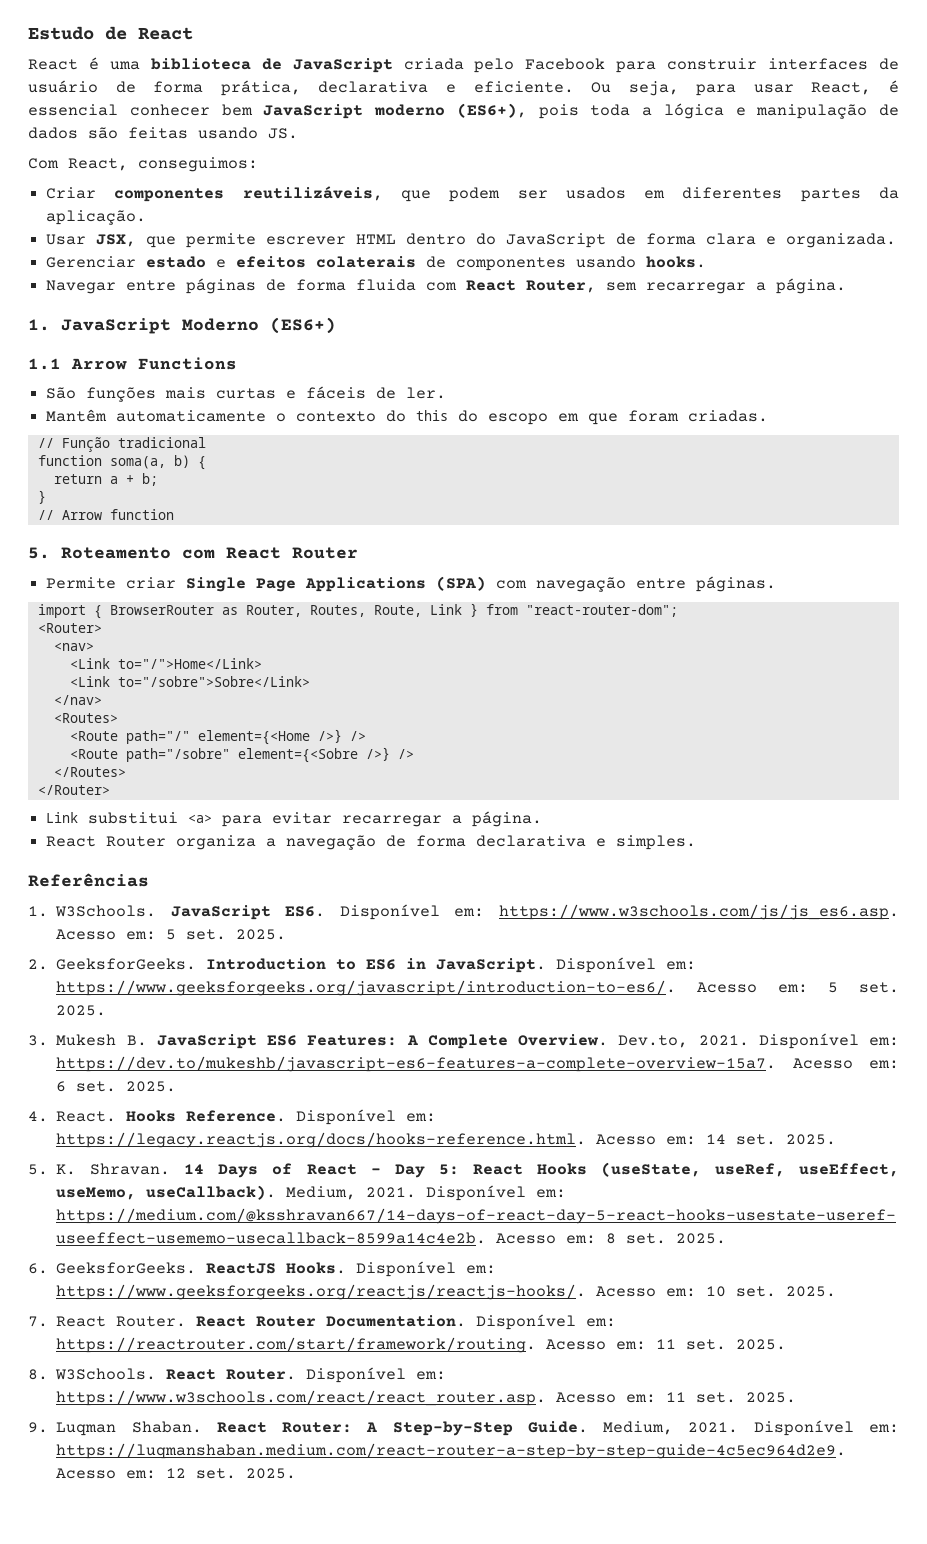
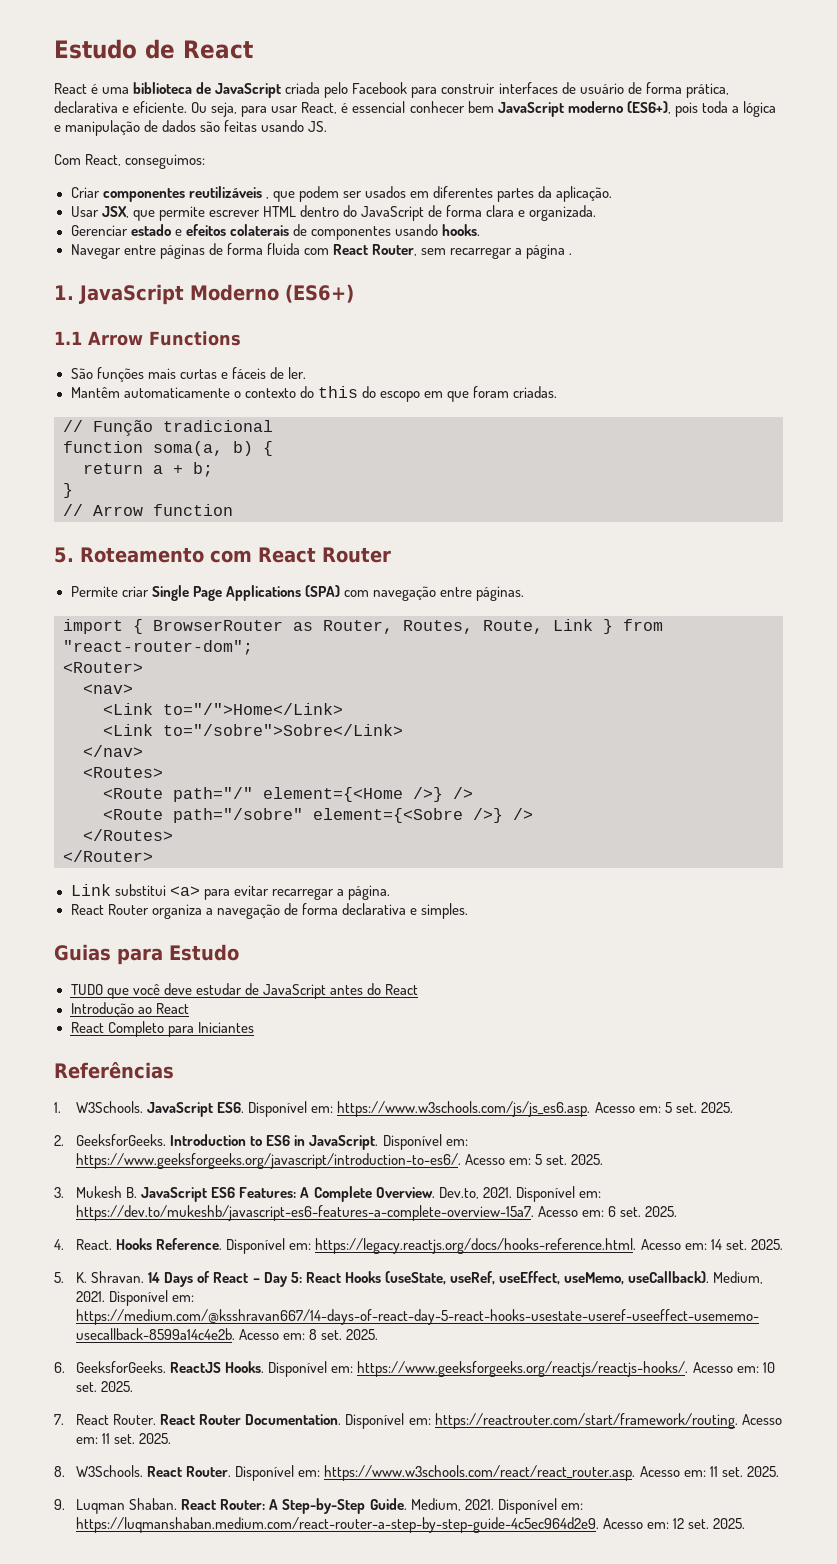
- Criar componentes reutilizáveis, que podem ser usados em diferentes partes da aplicação.
+ Criar componentes reutilizáveis , que podem ser usados em diferentes partes da aplicação.
- Navegar entre páginas de forma fluida com React Router, sem recarregar a página.
+ Navegar entre páginas de forma fluida com React Router, sem recarregar a página .
+ Guias para Estudo
+ TUDO que você deve estudar de JavaScript antes do React
+ Introdução ao React
+ React Completo para Iniciantes

